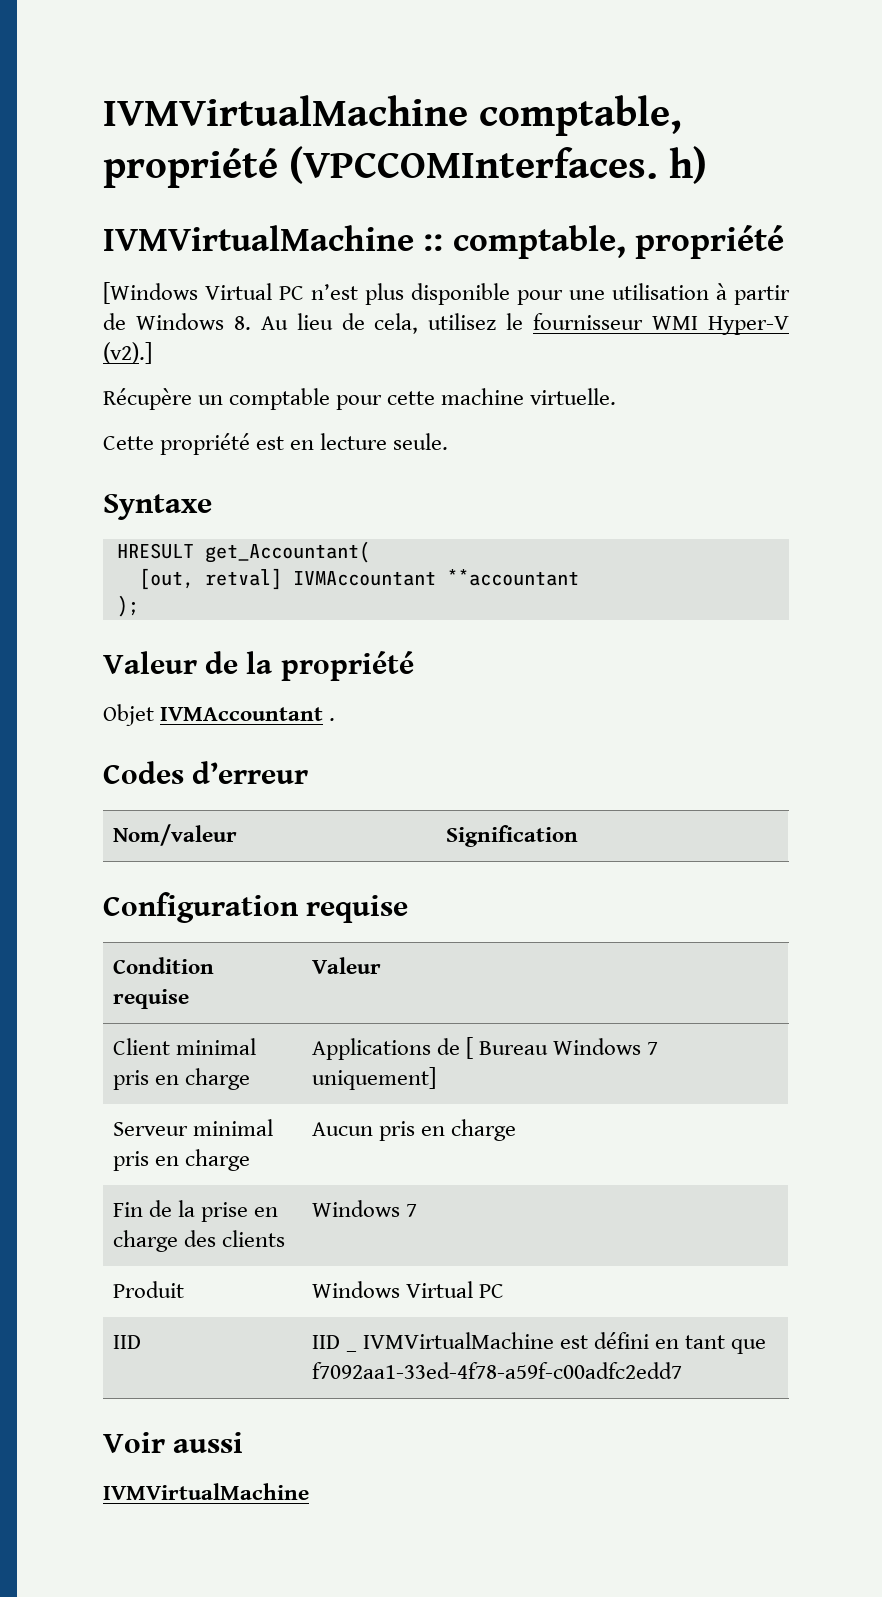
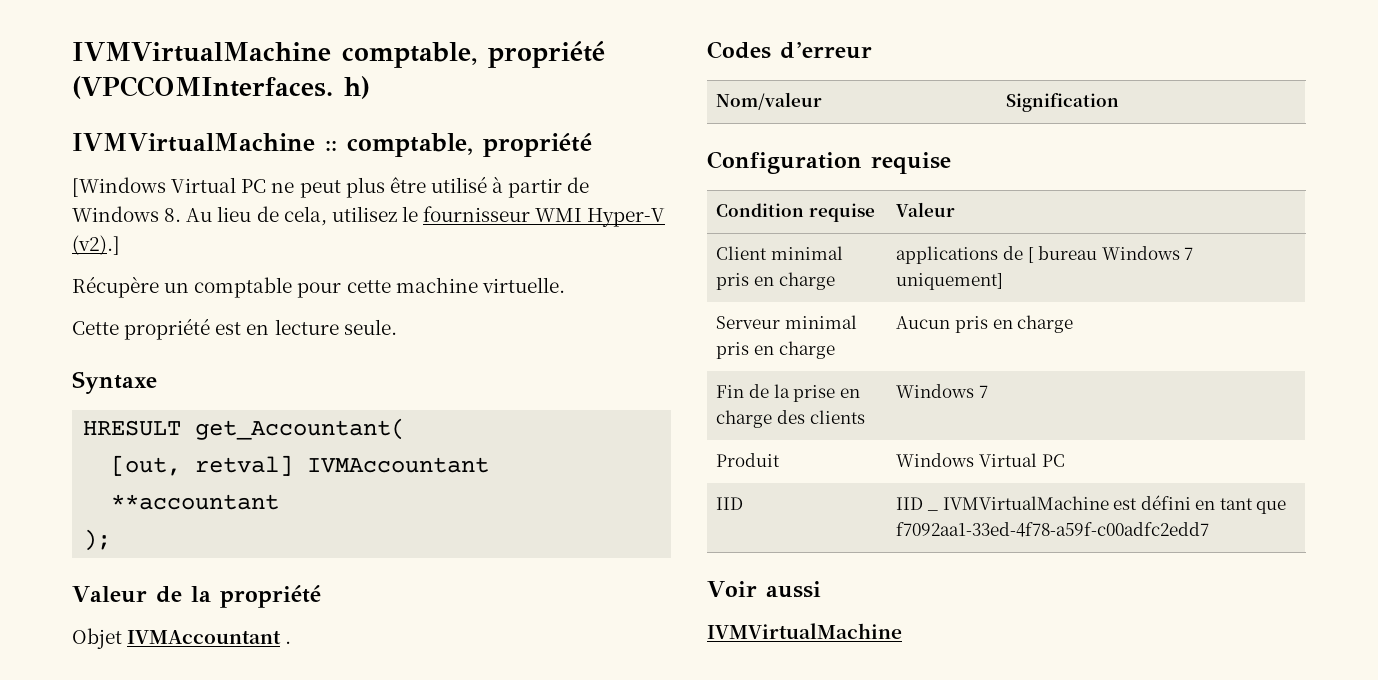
- [Windows Virtual PC n’est plus disponible pour une utilisation à partir de Windows 8. Au lieu de cela, utilisez le fournisseur WMI Hyper-V (v2).]
+ [Windows Virtual PC ne peut plus être utilisé à partir de Windows 8. Au lieu de cela, utilisez le fournisseur WMI Hyper-V (v2).]
- Client minimal pris en charge | Applications de [ Bureau Windows 7 uniquement]
+ Client minimal pris en charge | applications de [ bureau Windows 7 uniquement]

